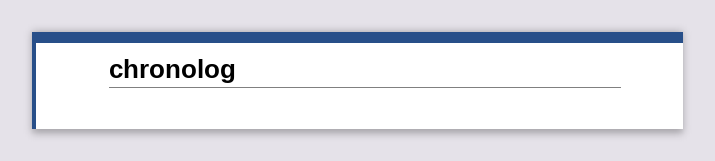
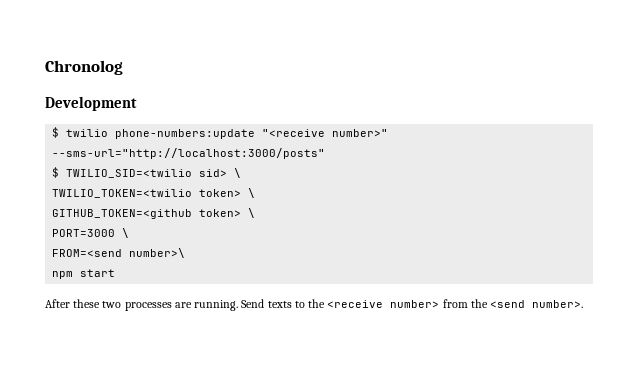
- chronolog
+ Chronolog
+ Development
+ $ twilio phone-numbers:update "<receive number>" --sms-url="http://localhost:3000/posts"
+ $ TWILIO_SID=<twilio sid> \
+ TWILIO_TOKEN=<twilio token> \
+ GITHUB_TOKEN=<github token> \
+ PORT=3000 \
+ FROM=<send number>\
+ npm start
+ After these two processes are running. Send texts to the <receive number> from the <send number>.

